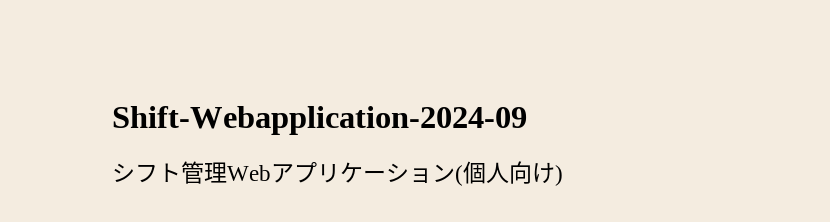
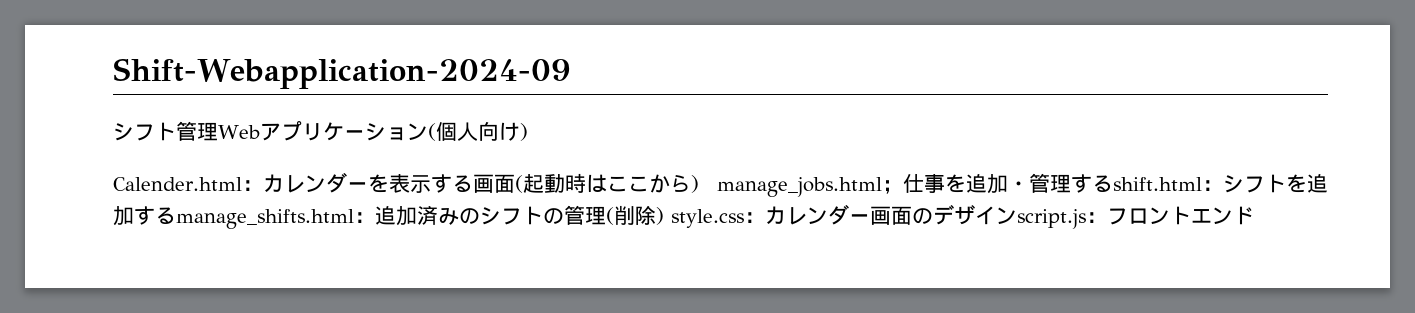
+ Calender.html：カレンダーを表示する画面(起動時はここから) manage_jobs.html；仕事を追加・管理するshift.html：シフトを追加するmanage_shifts.html：追加済みのシフトの管理(削除) style.css：カレンダー画面のデザインscript.js：フロントエンド

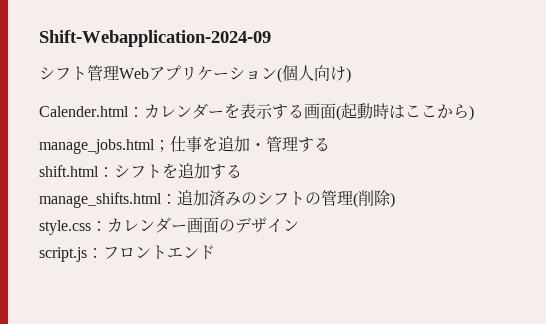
- Calender.html：カレンダーを表示する画面(起動時はここから) manage_jobs.html；仕事を追加・管理するshift.html：シフトを追加するmanage_shifts.html：追加済みのシフトの管理(削除) style.css：カレンダー画面のデザインscript.js：フロントエンド
+ Calender.html：カレンダーを表示する画面(起動時はここから)
+ manage_jobs.html；仕事を追加・管理する
+ shift.html：シフトを追加する
+ manage_shifts.html：追加済みのシフトの管理(削除)
+ style.css：カレンダー画面のデザイン
+ script.js：フロントエンド

